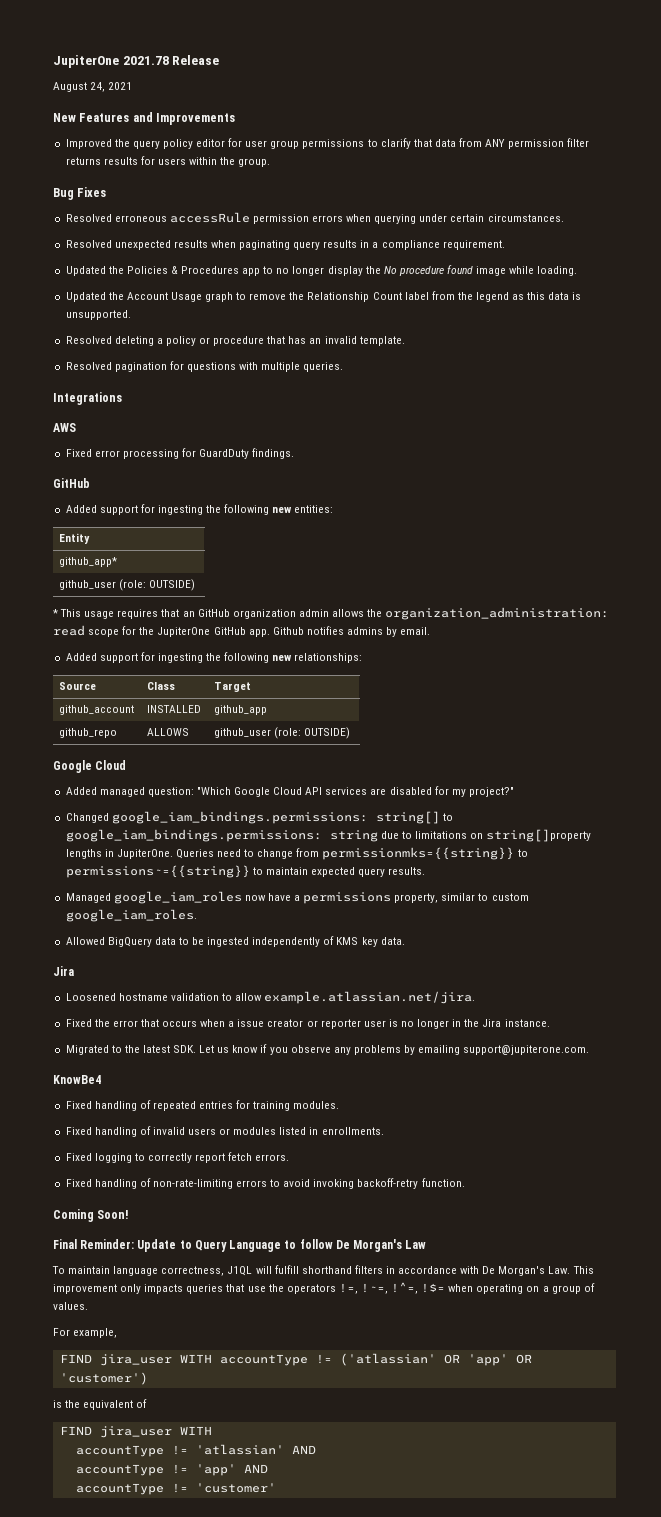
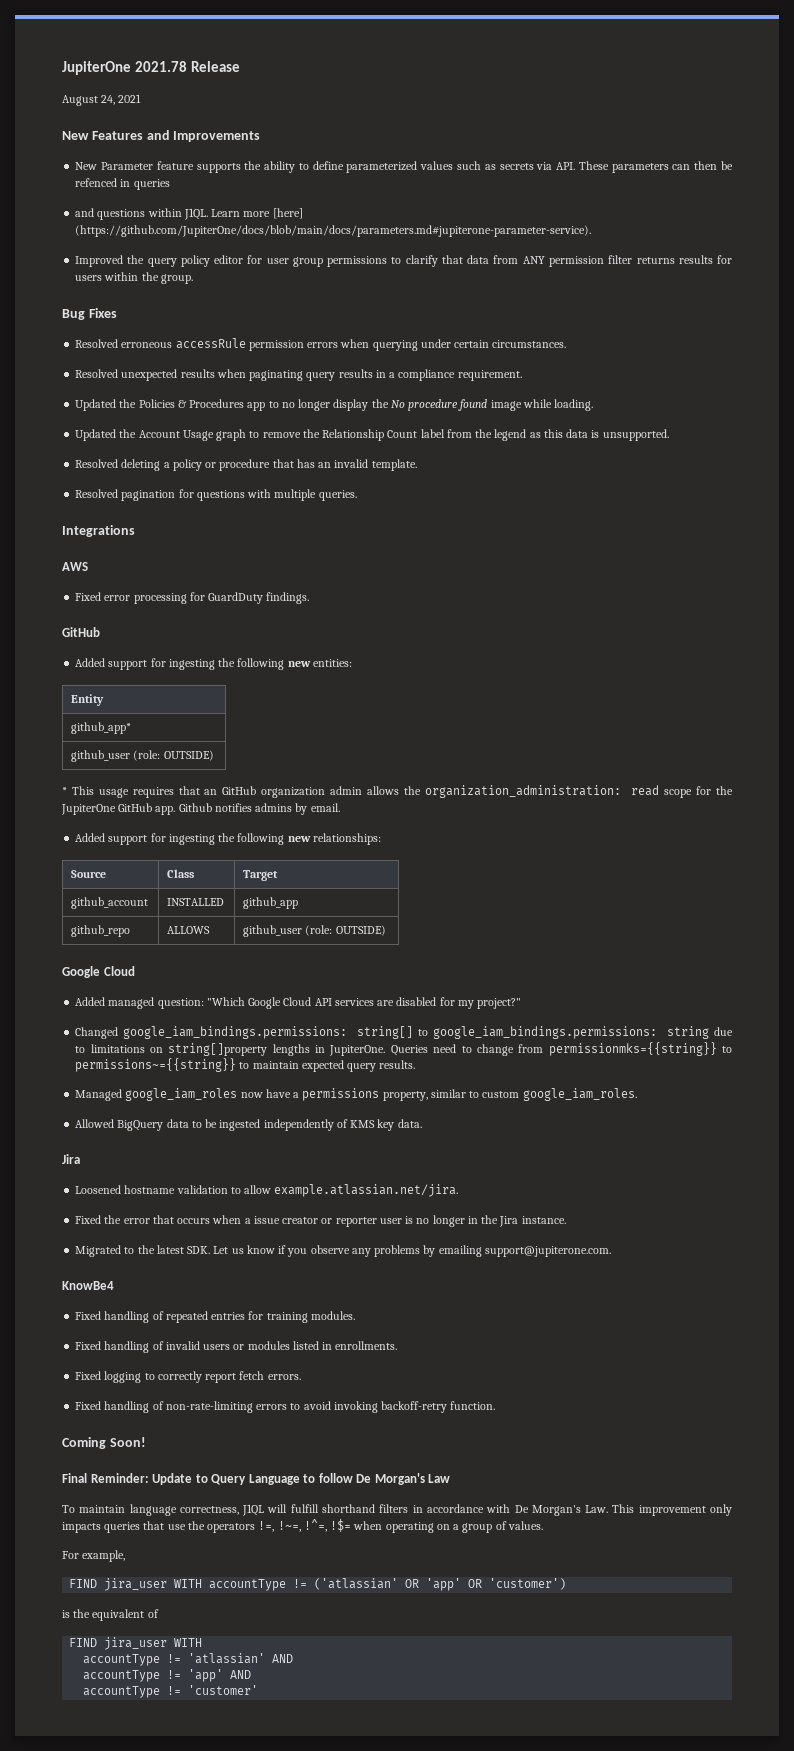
+ New Parameter feature supports the ability to define parameterized values such as secrets via API. These parameters can then be refenced in queries
+ and questions within J1QL. Learn more [here] (https://github.com/JupiterOne/docs/blob/main/docs/parameters.md#jupiterone-parameter-service).

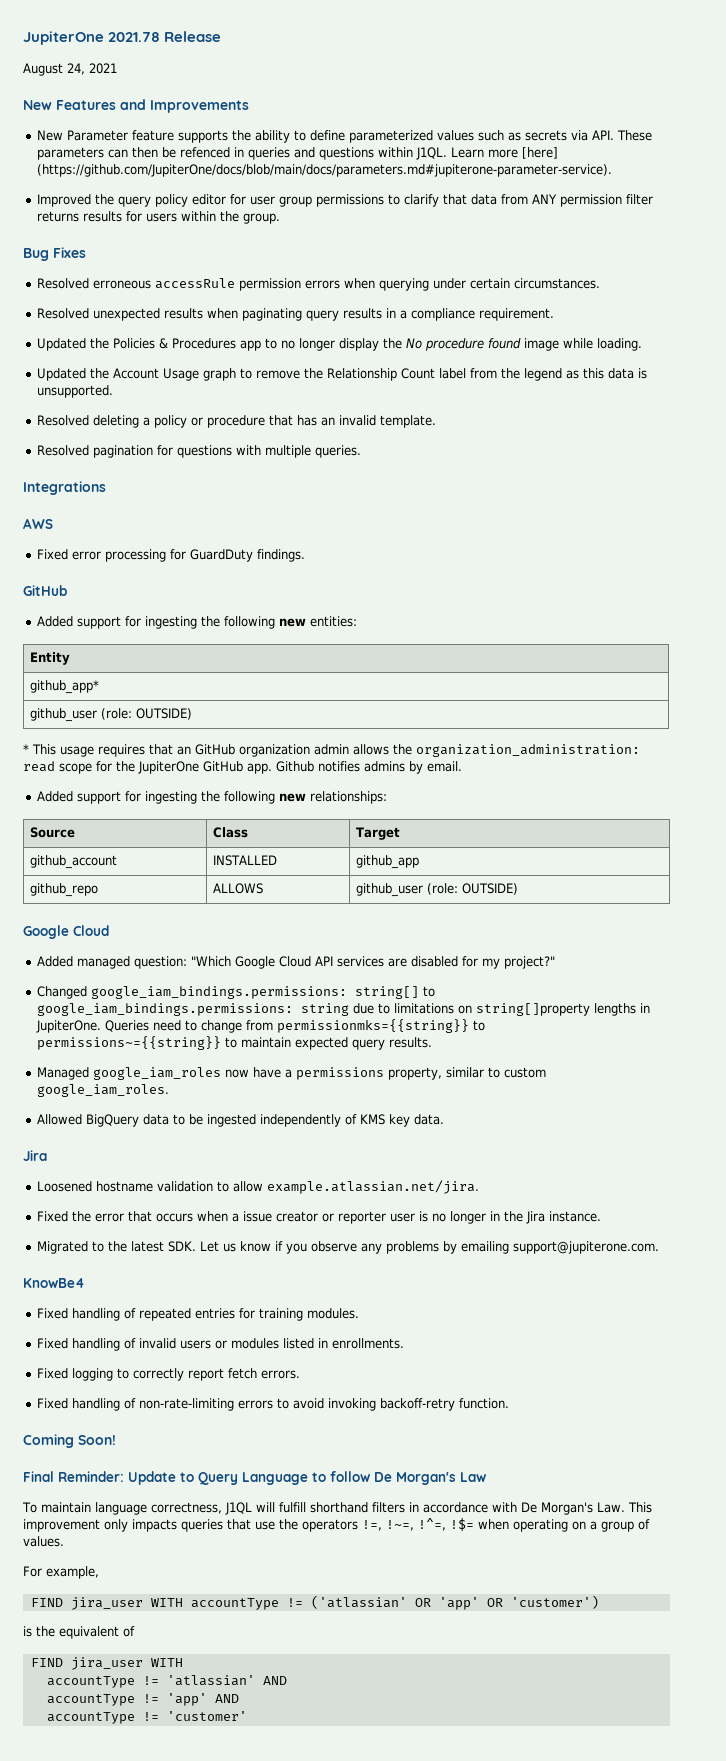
- New Parameter feature supports the ability to define parameterized values such as secrets via API. These parameters can then be refenced in queries
- and questions within J1QL.
+ New Parameter feature supports the ability to define parameterized values such as secrets via API. These parameters can then be refenced in queries and questions within J1QL.

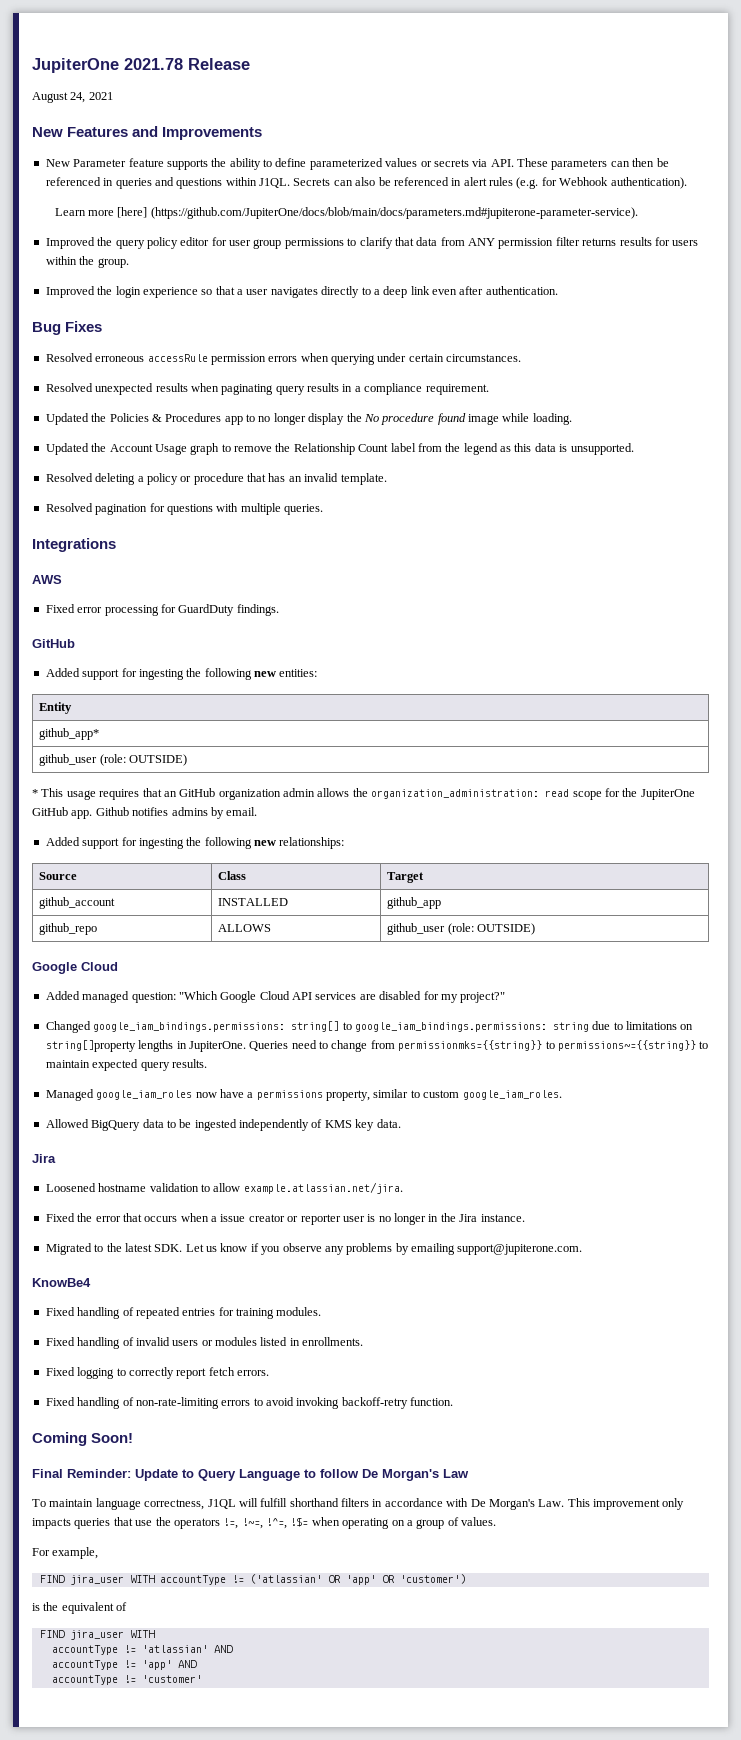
- New Parameter feature supports the ability to define parameterized values such as secrets via API. These parameters can then be refenced in queries and questions within J1QL. Learn more [here] (https://github.com/JupiterOne/docs/blob/main/docs/parameters.md#jupiterone-parameter-service).
+ New Parameter feature supports the ability to define parameterized values or secrets via API. These parameters can then be referenced in queries and questions within J1QL. Secrets can also be referenced in alert rules (e.g. for Webhook authentication).
+ Learn more [here] (https://github.com/JupiterOne/docs/blob/main/docs/parameters.md#jupiterone-parameter-service).
+ Improved the login experience so that a user navigates directly to a deep link even after authentication.

